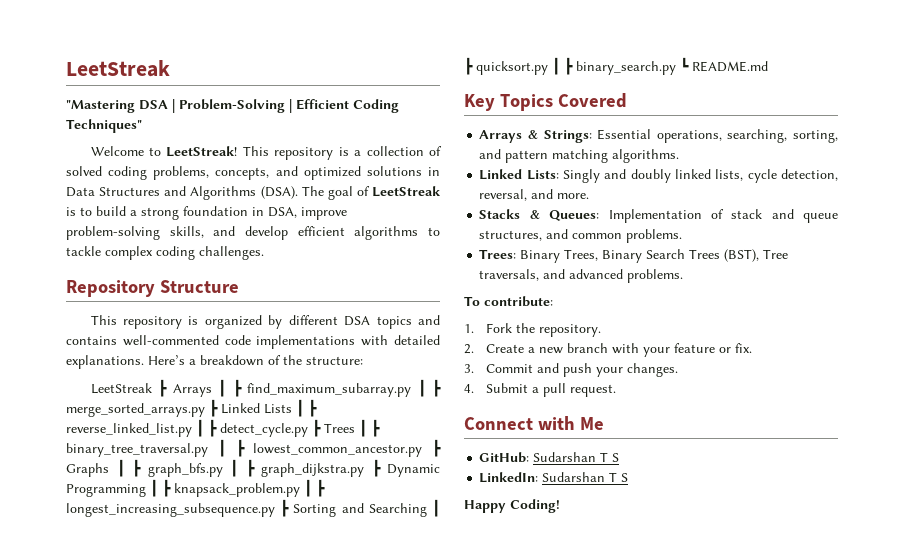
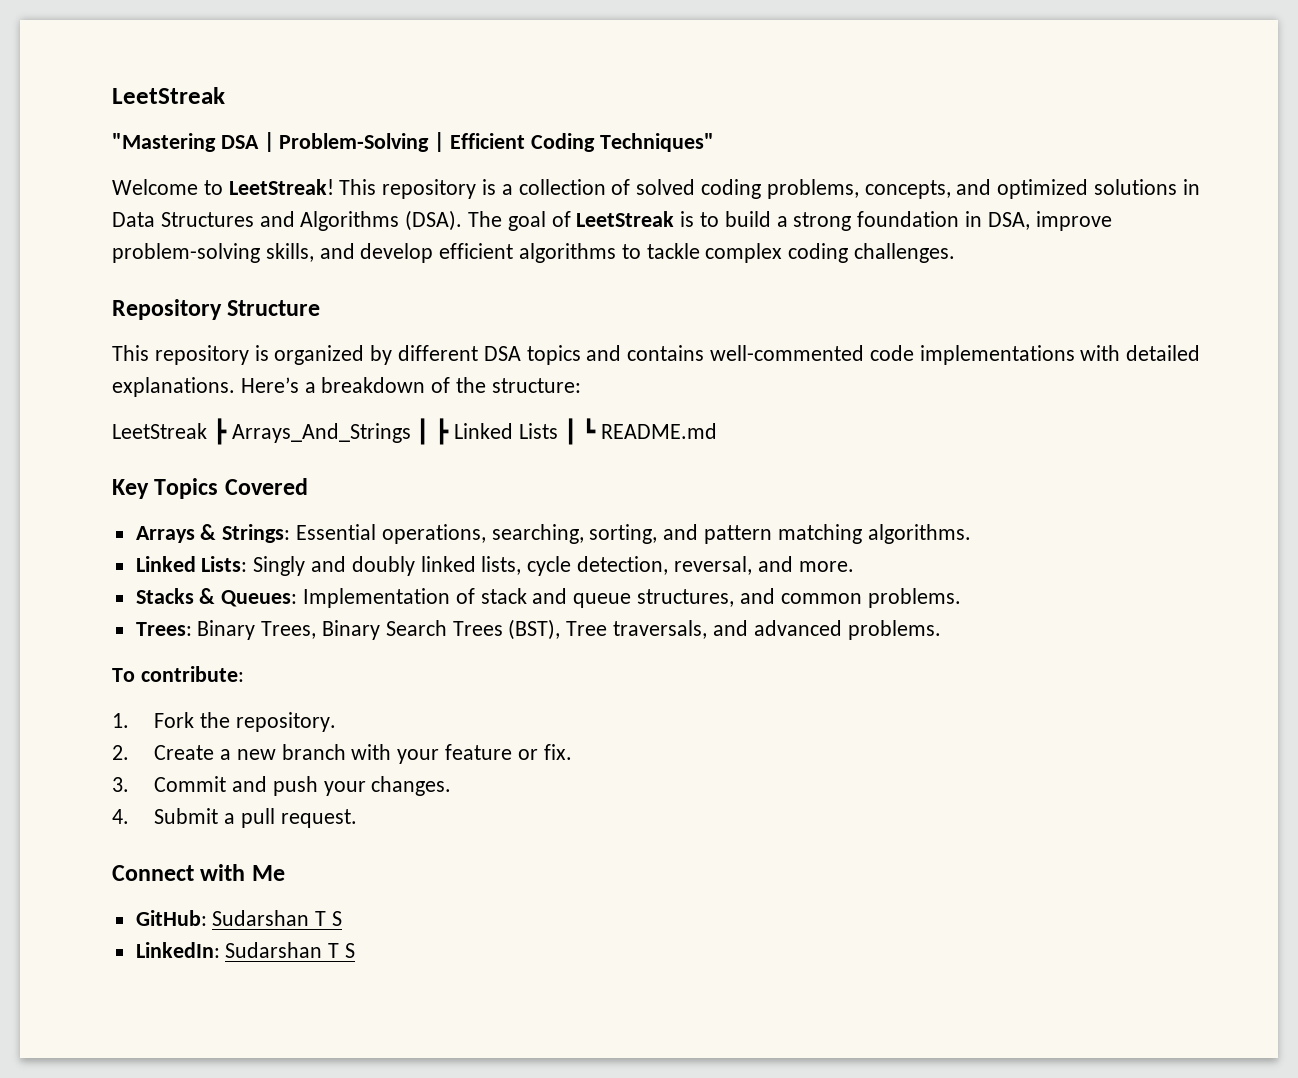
- LeetStreak ┣ Arrays ┃ ┣ find_maximum_subarray.py ┃ ┣ merge_sorted_arrays.py ┣ Linked Lists ┃ ┣ reverse_linked_list.py ┃ ┣ detect_cycle.py ┣ Trees ┃ ┣ binary_tree_traversal.py ┃ ┣ lowest_common_ancestor.py ┣ Graphs ┃ ┣ graph_bfs.py ┃ ┣ graph_dijkstra.py ┣ Dynamic Programming ┃ ┣ knapsack_problem.py ┃ ┣ longest_increasing_subsequence.py ┣ Sorting and Searching ┃ ┣ quicksort.py ┃ ┣ binary_search.py ┗ README.md
+ LeetStreak ┣ Arrays_And_Strings ┃ ┣ Linked Lists ┃ ┗ README.md
- Happy Coding!

